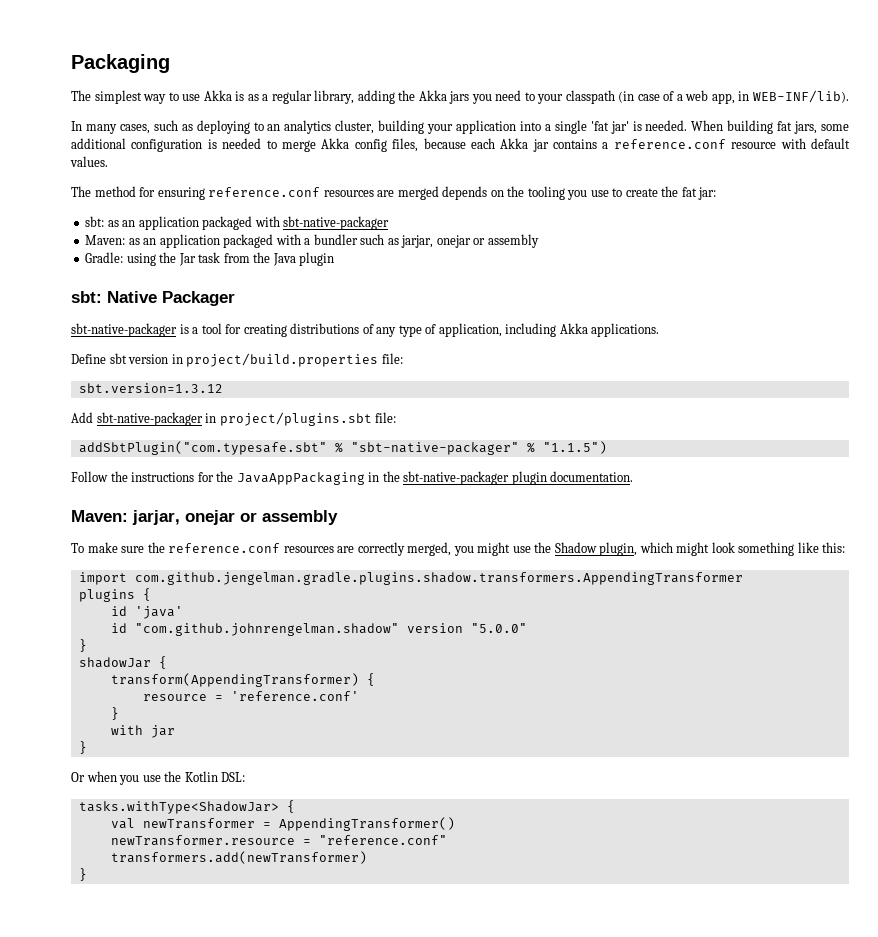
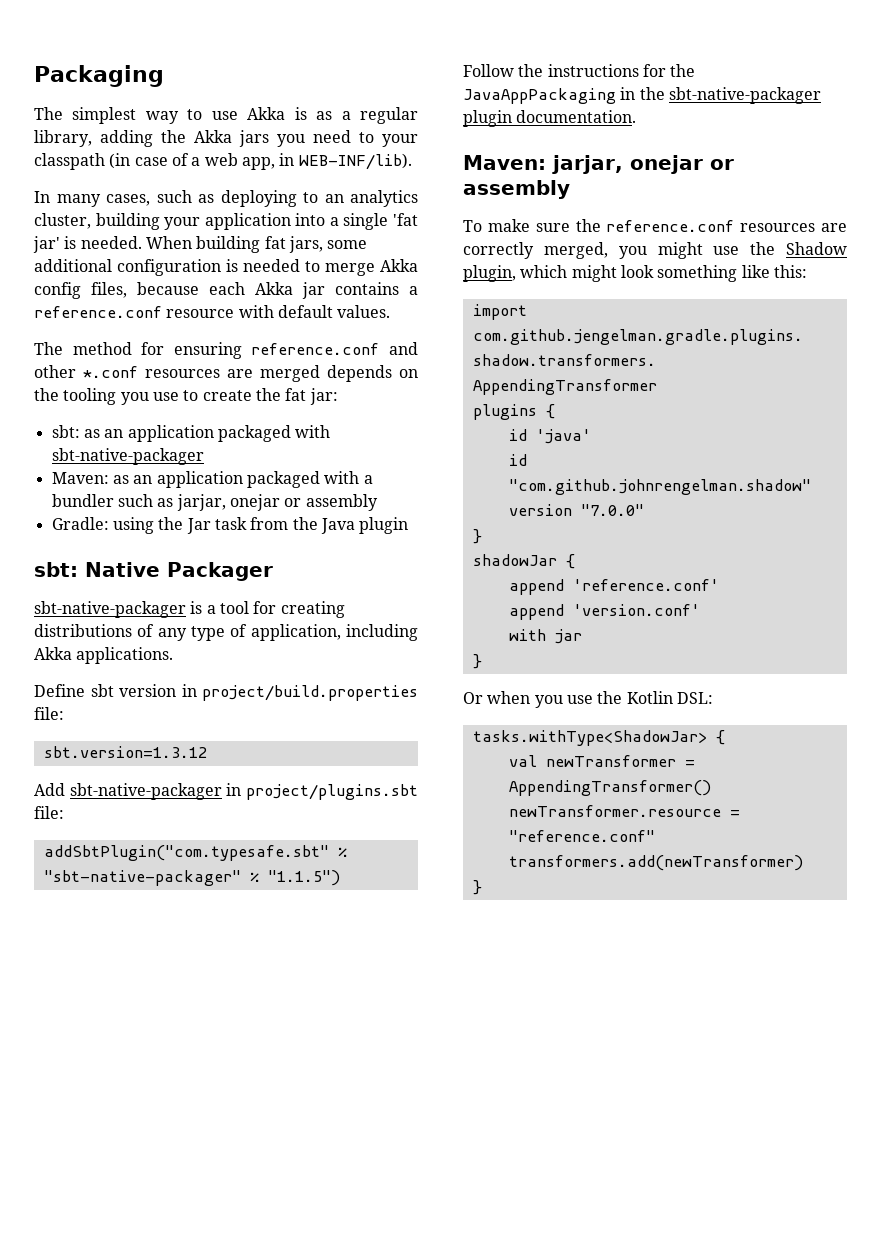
- The method for ensuring reference.conf resources are merged depends on the tooling you use to create the fat jar:
+ The method for ensuring reference.conf and other *.conf resources are merged depends on the tooling you use to create the fat jar:
- id "com.github.johnrengelman.shadow" version "5.0.0"
+ id "com.github.johnrengelman.shadow" version "7.0.0"
- transform(AppendingTransformer) {
- resource = 'reference.conf'
- }
+ append 'reference.conf'
+ append 'version.conf'

